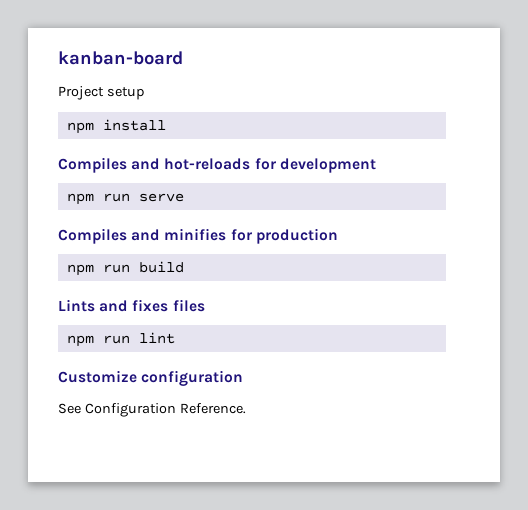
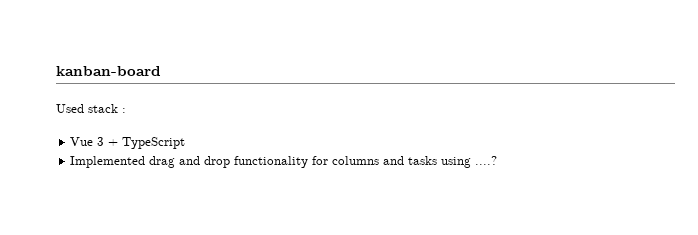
- Project setup
- npm install
- Compiles and hot-reloads for development
- npm run serve
- Compiles and minifies for production
- npm run build
- Lints and fixes files
- npm run lint
- Customize configuration
- See Configuration Reference.
+ Used stack :
+ Vue 3 + TypeScript
+ Implemented drag and drop functionality for columns and tasks using ....?

